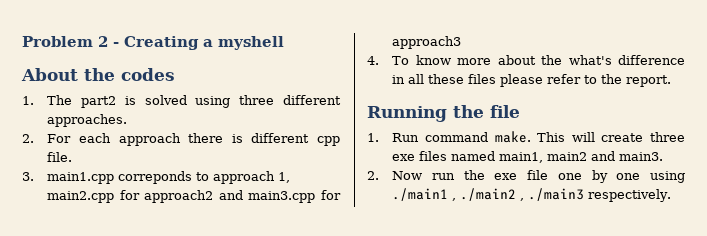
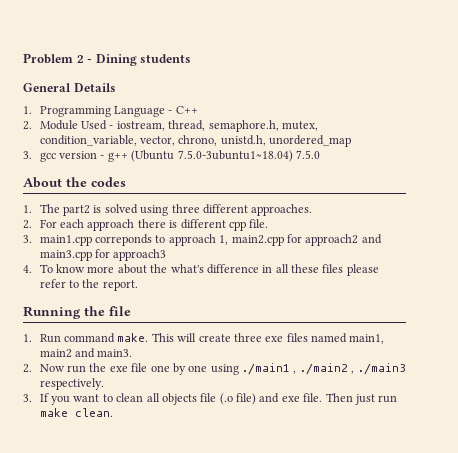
- Problem 2 - Creating a myshell
+ Problem 2 - Dining students
+ General Details
+ 1. Programming Language - C++
+ 2. Module Used - iostream, thread, semaphore.h, mutex, condition_variable, vector, chrono, unistd.h, unordered_map
+ 3. gcc version - g++ (Ubuntu 7.5.0-3ubuntu1~18.04) 7.5.0
+ 3. If you want to clean all objects file (.o file) and exe file. Then just run make clean.

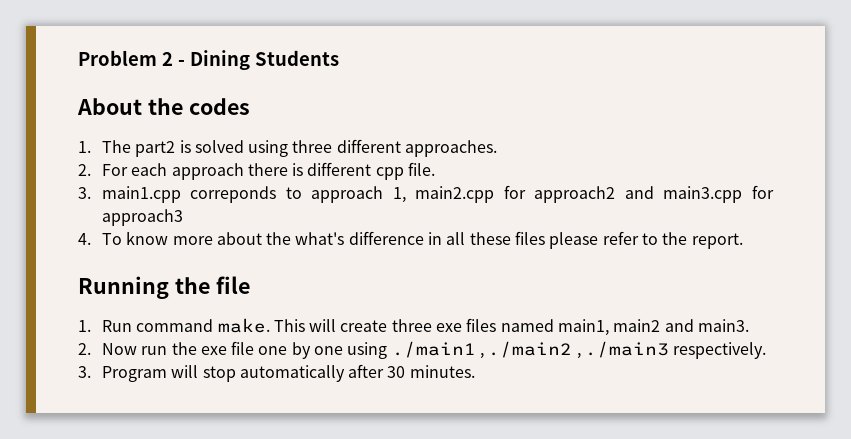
- Problem 2 - Dining students
- General Details
- 1. Programming Language - C++
- 2. Module Used - iostream, thread, semaphore.h, mutex, condition_variable, vector, chrono, unistd.h, unordered_map
- 3. gcc version - g++ (Ubuntu 7.5.0-3ubuntu1~18.04) 7.5.0
+ Problem 2 - Dining Students
- 3. If you want to clean all objects file (.o file) and exe file. Then just run make clean.
+ 3. Program will stop automatically after 30 minutes.

